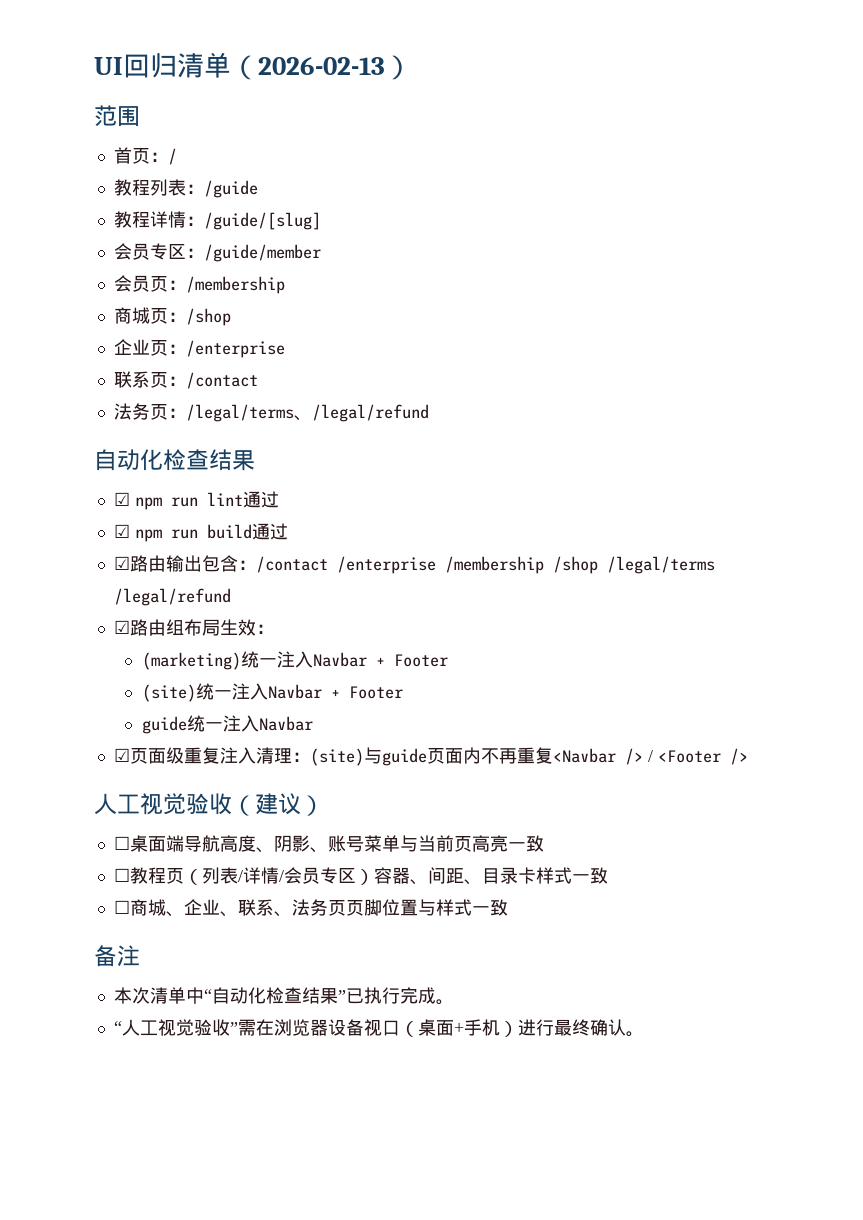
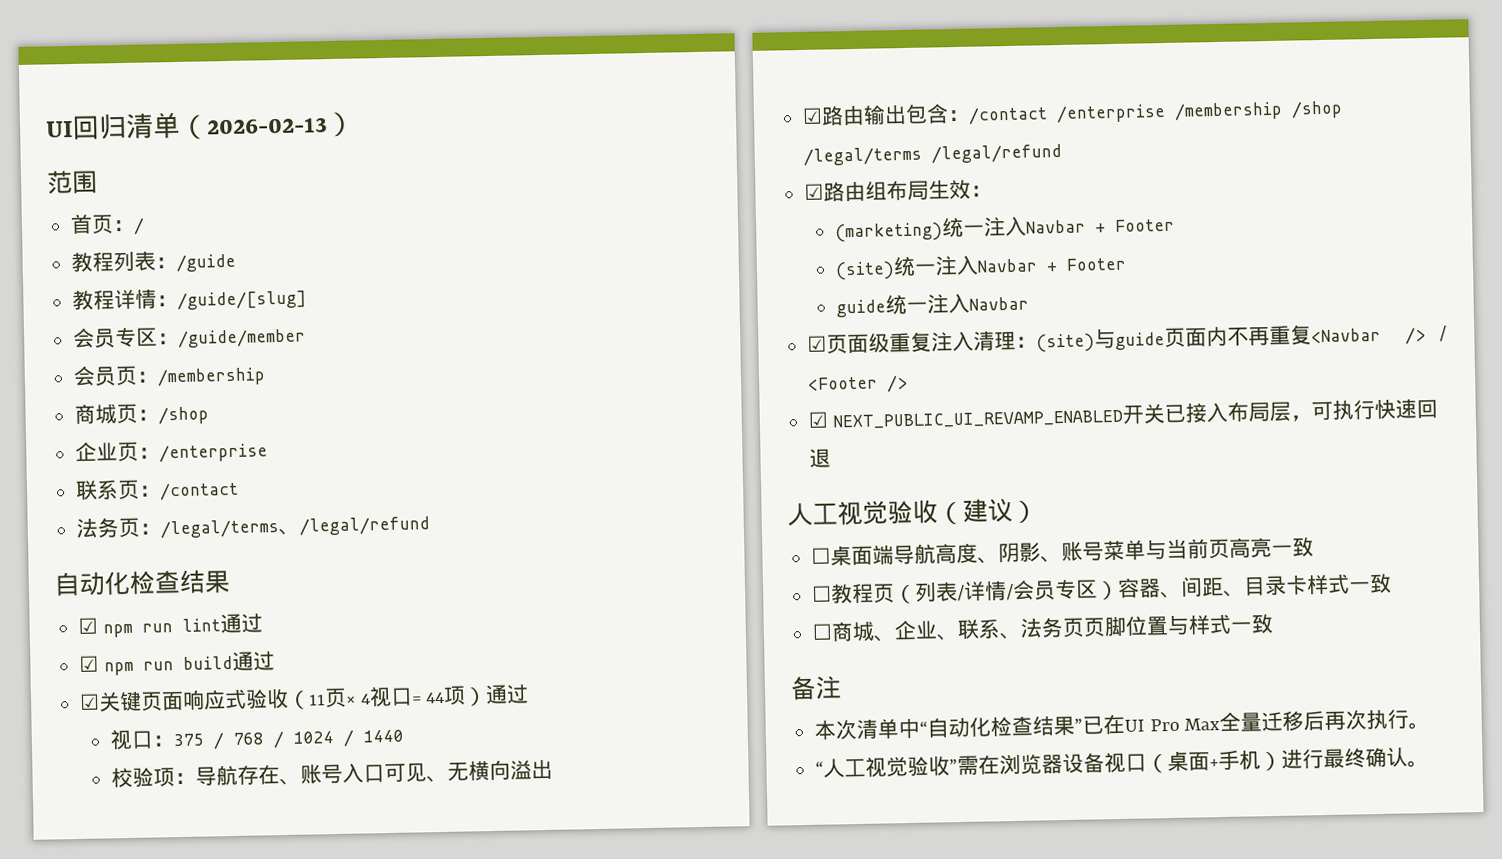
+ ☑关键页面响应式验收（11页× 4视口= 44项）通过
+ 视口：375 / 768 / 1024 / 1440
+ 校验项：导航存在、账号入口可见、无横向溢出
+ ☑ NEXT_PUBLIC_UI_REVAMP_ENABLED开关已接入布局层，可执行快速回退
- 本次清单中“自动化检查结果”已执行完成。
+ 本次清单中“自动化检查结果”已在UI Pro Max全量迁移后再次执行。

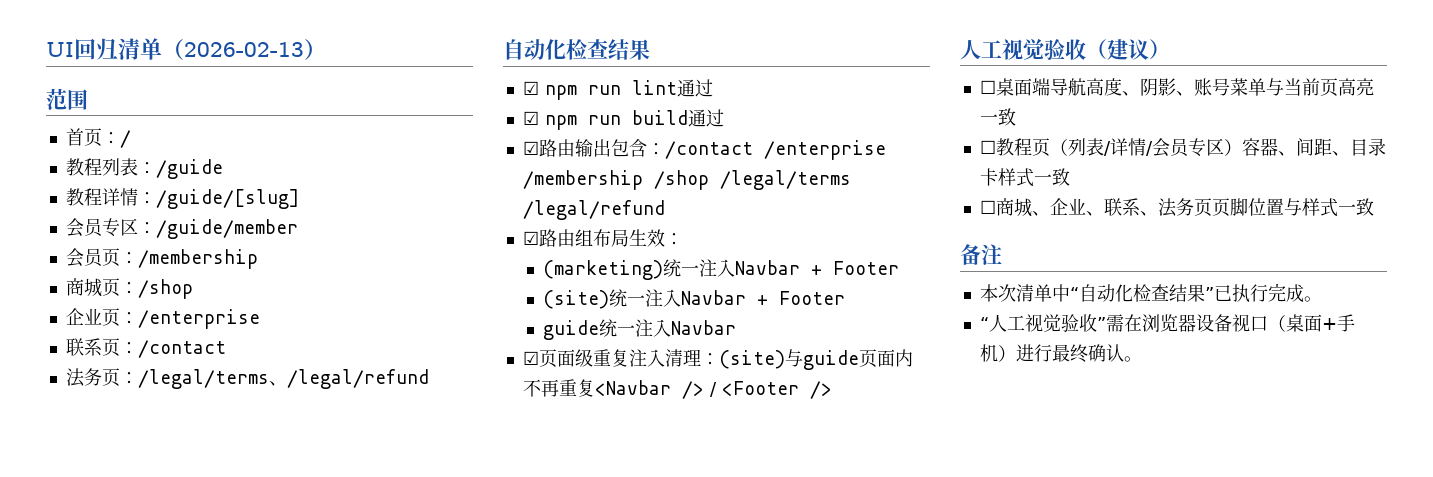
- ☑关键页面响应式验收（11页× 4视口= 44项）通过
- 视口：375 / 768 / 1024 / 1440
- 校验项：导航存在、账号入口可见、无横向溢出
- ☑ NEXT_PUBLIC_UI_REVAMP_ENABLED开关已接入布局层，可执行快速回退
- 本次清单中“自动化检查结果”已在UI Pro Max全量迁移后再次执行。
+ 本次清单中“自动化检查结果”已执行完成。

